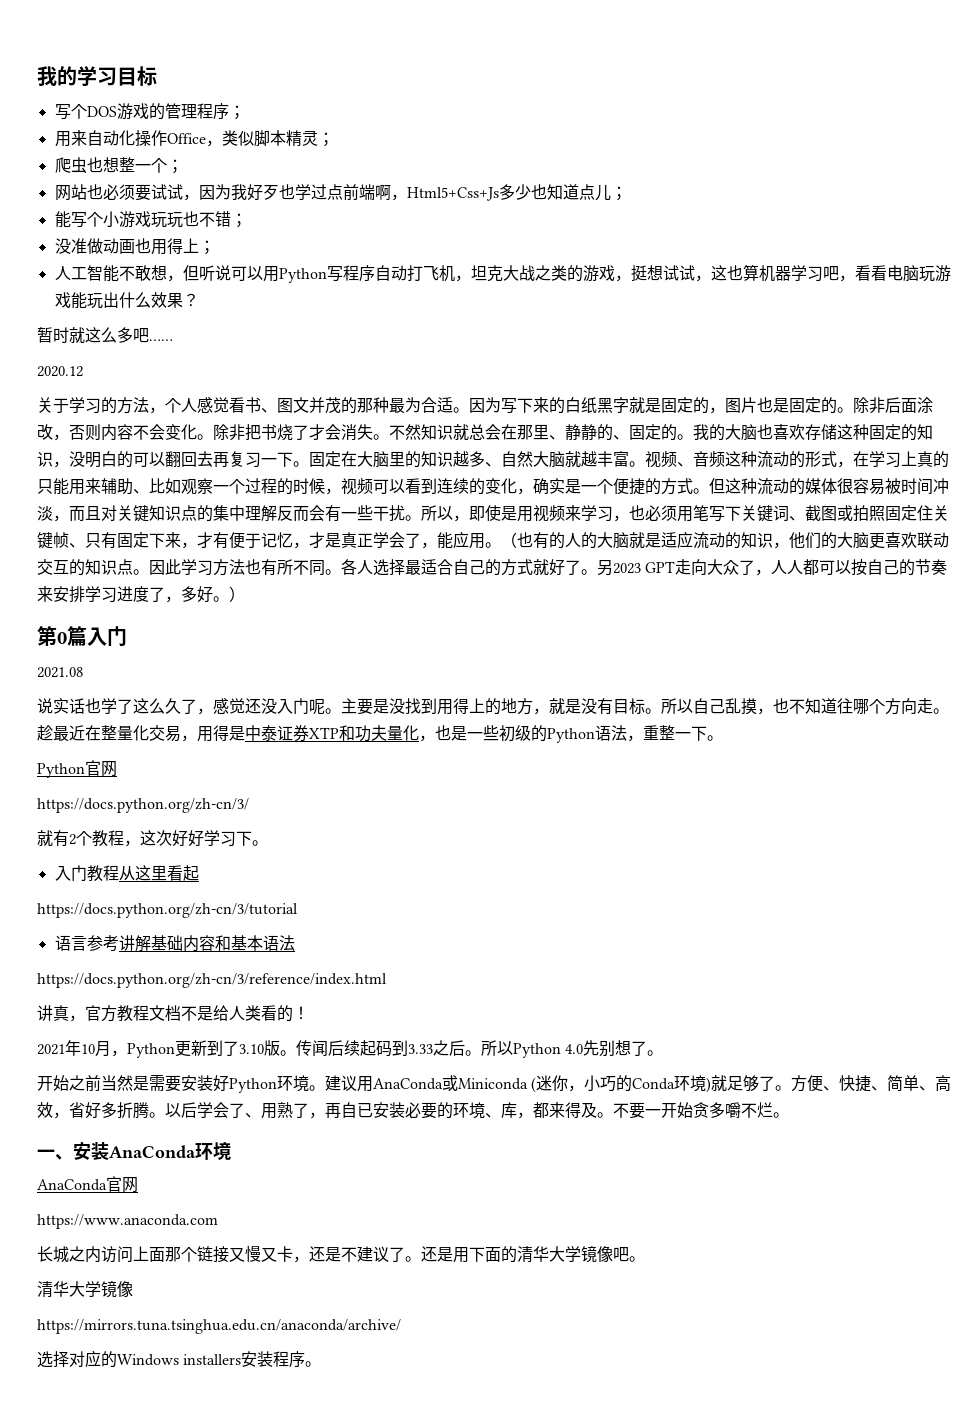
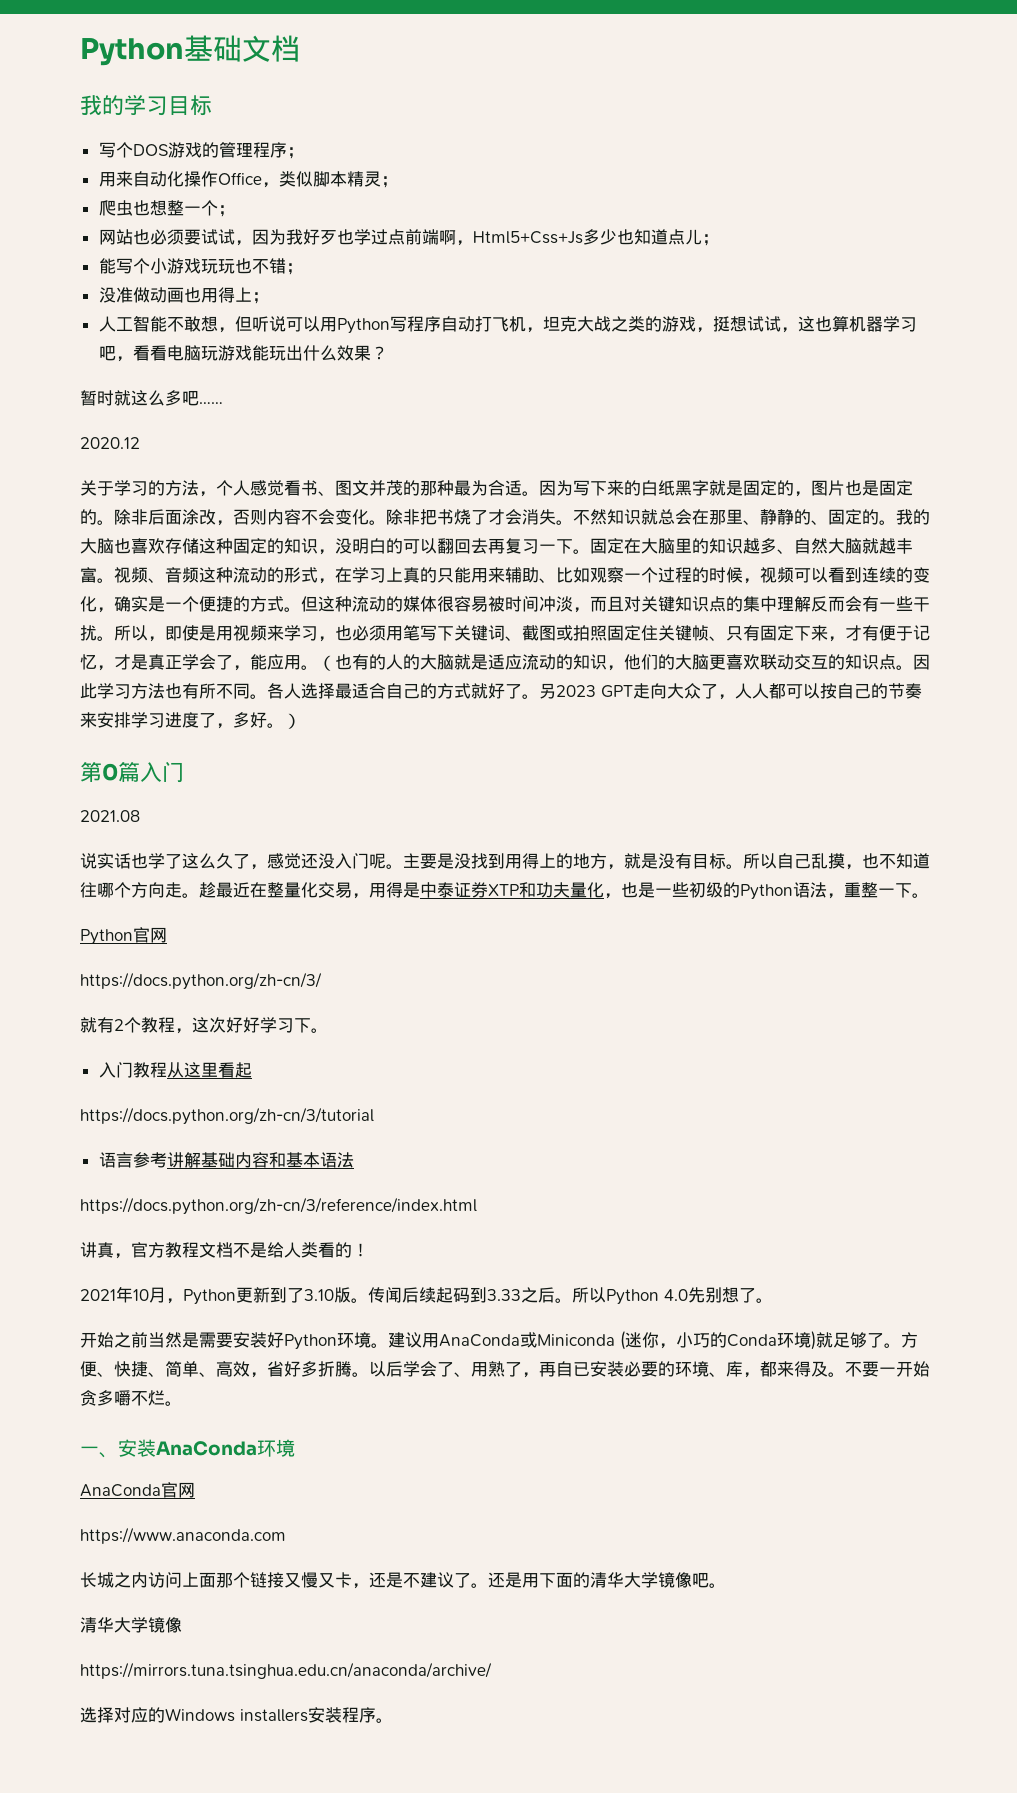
+ Python基础文档

